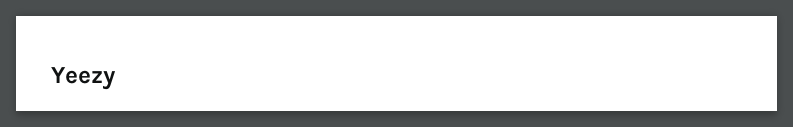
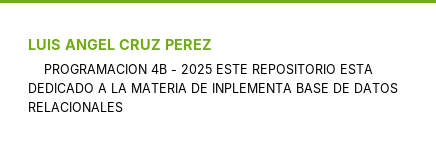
- Yeezy
+ LUIS ANGEL CRUZ PEREZ
+ PROGRAMACION 4B - 2025 ESTE REPOSITORIO ESTA DEDICADO A LA MATERIA DE INPLEMENTA BASE DE DATOS RELACIONALES

